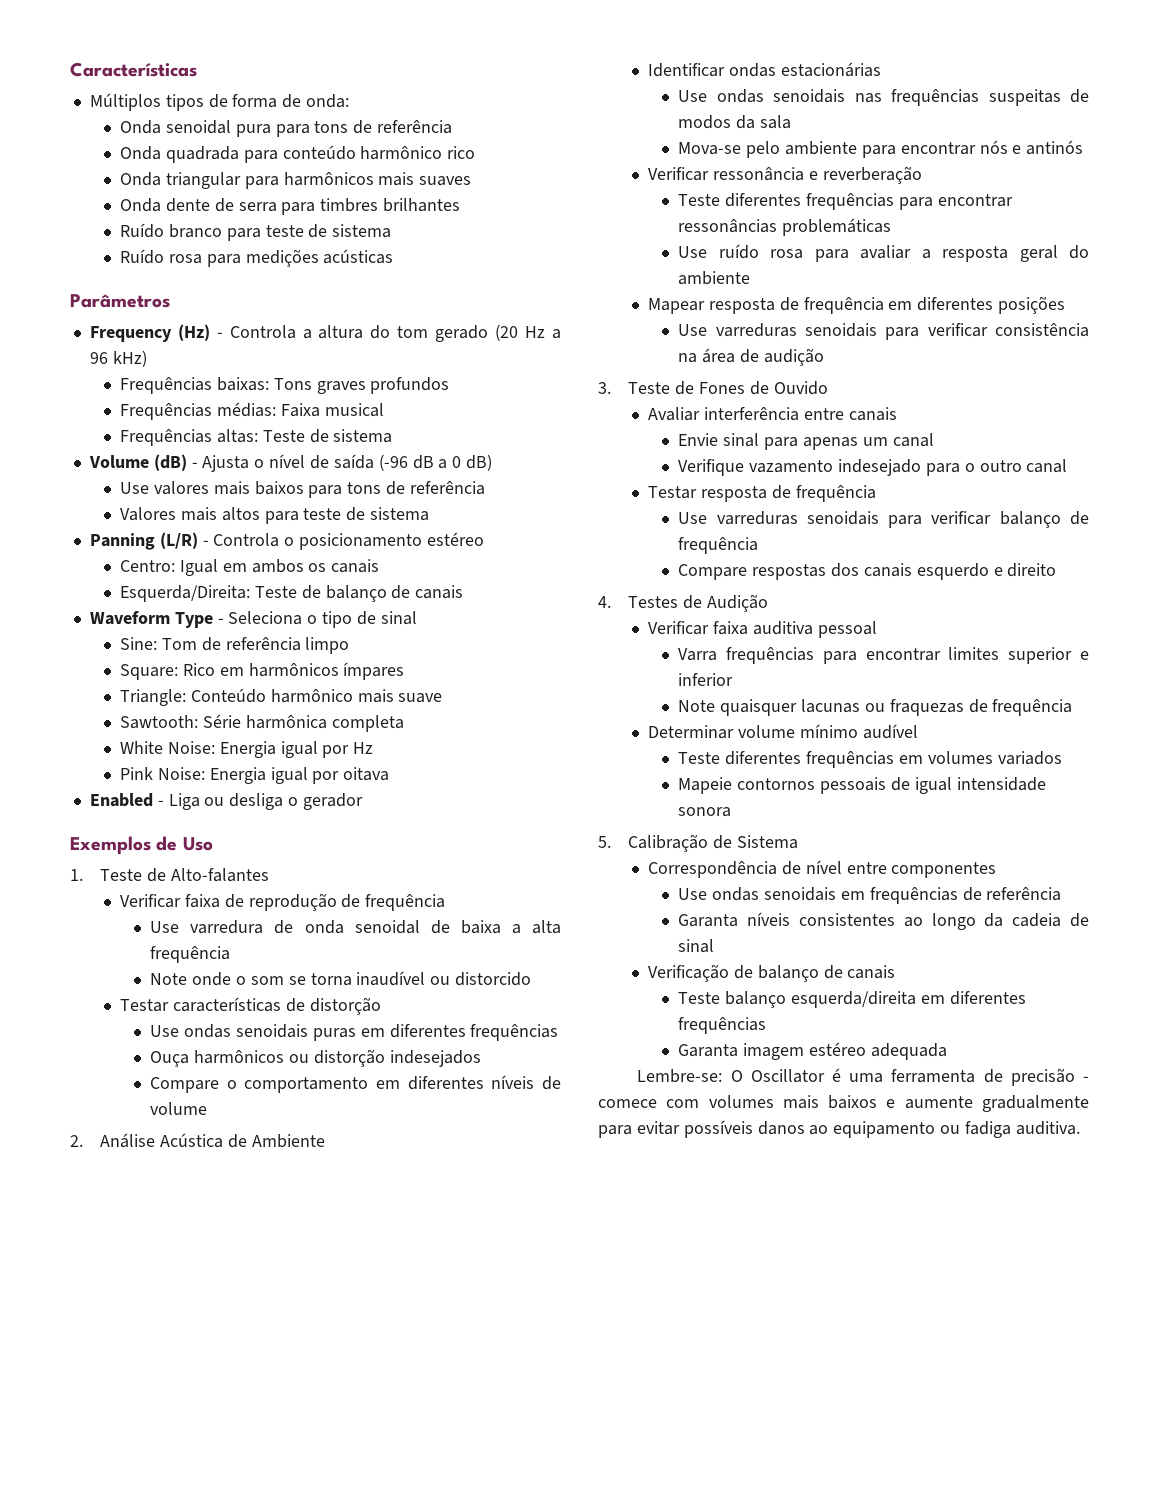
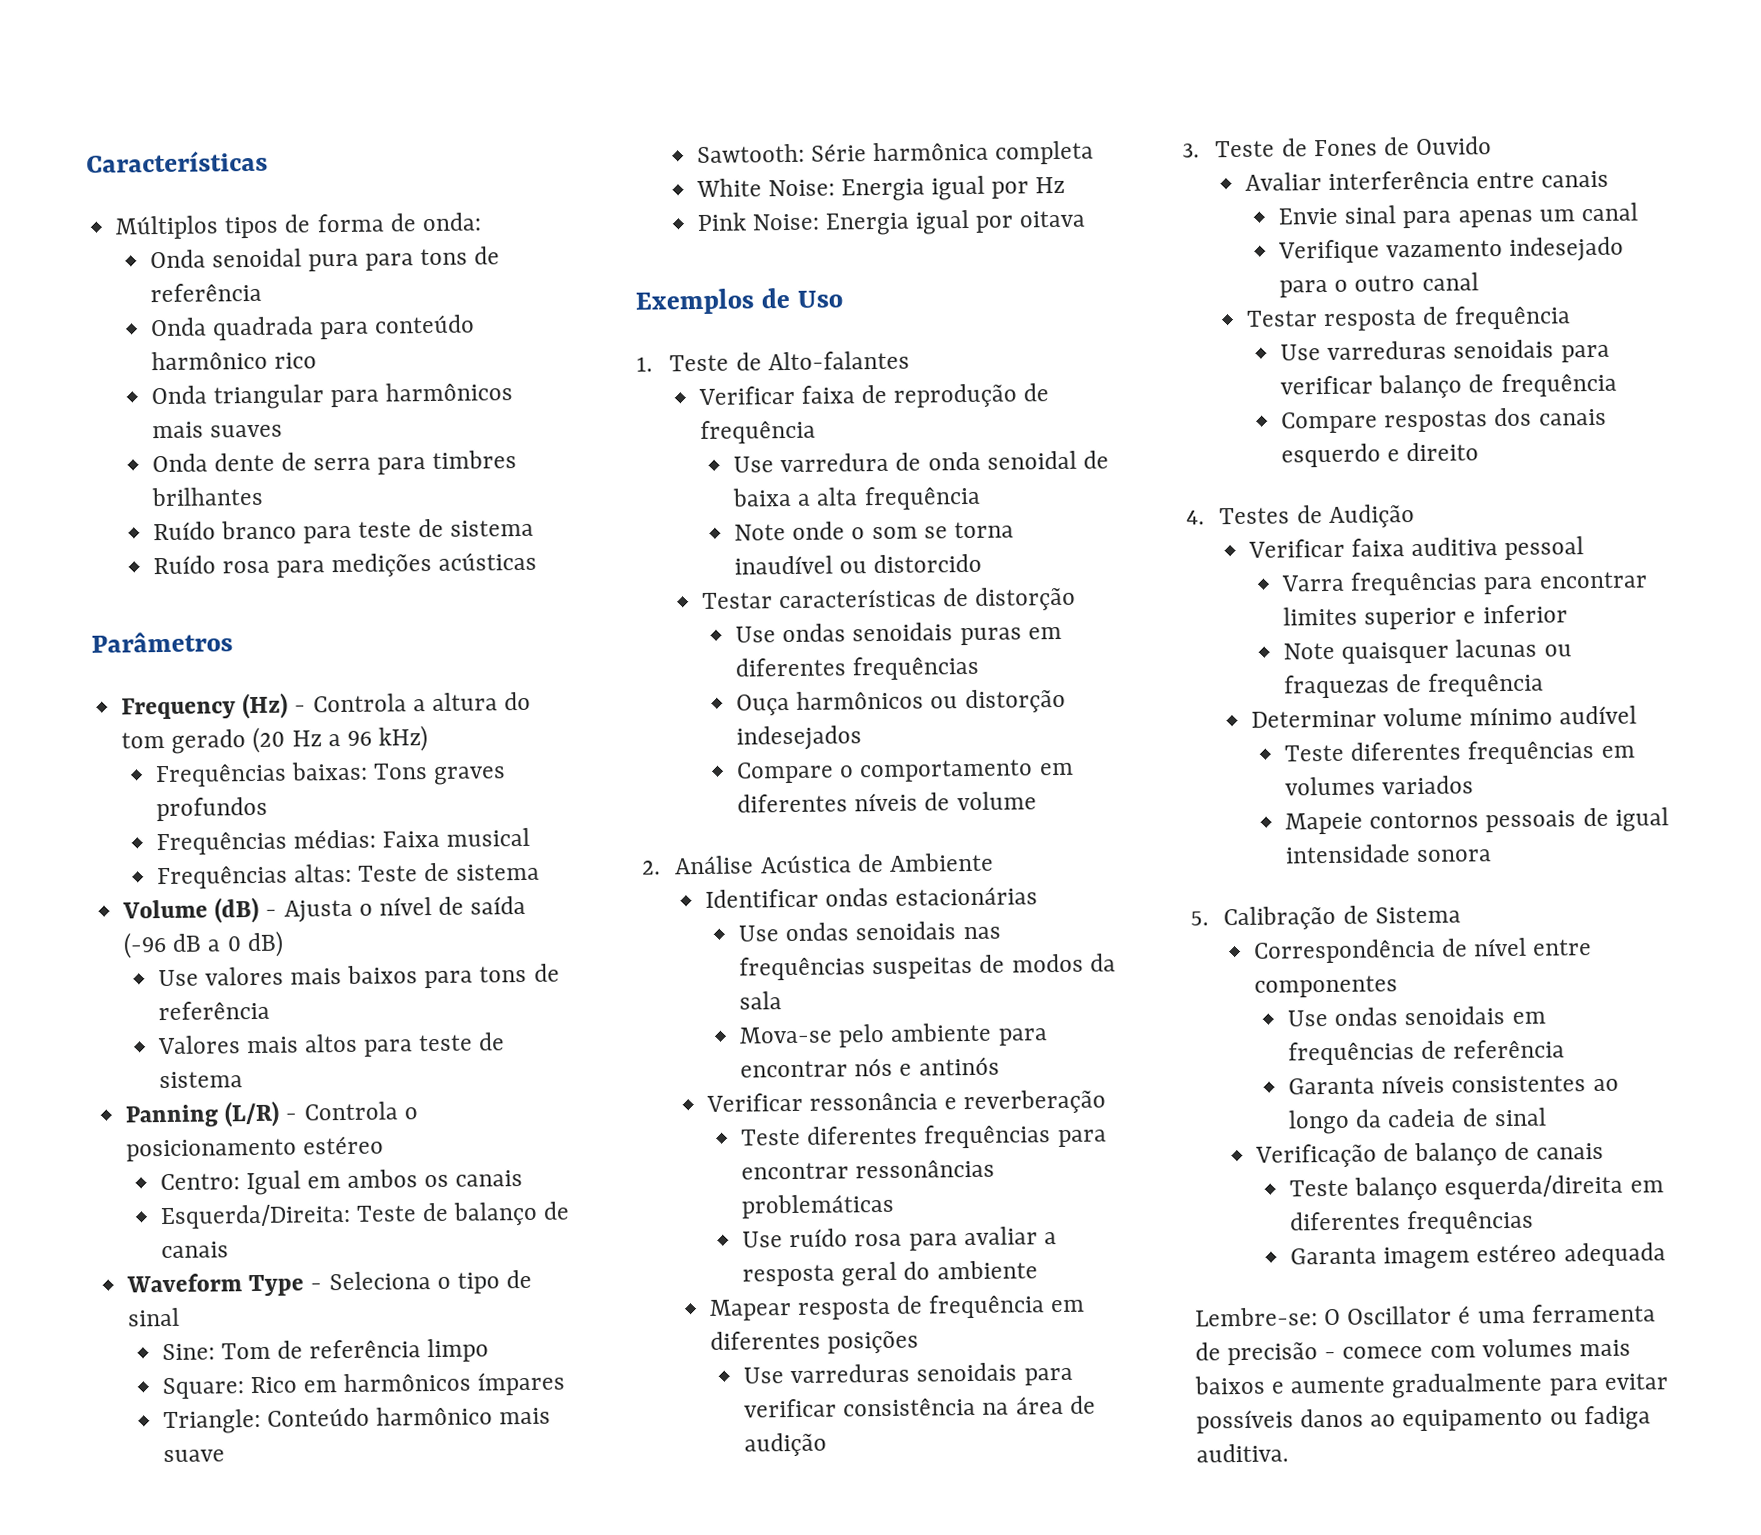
- Enabled - Liga ou desliga o gerador

